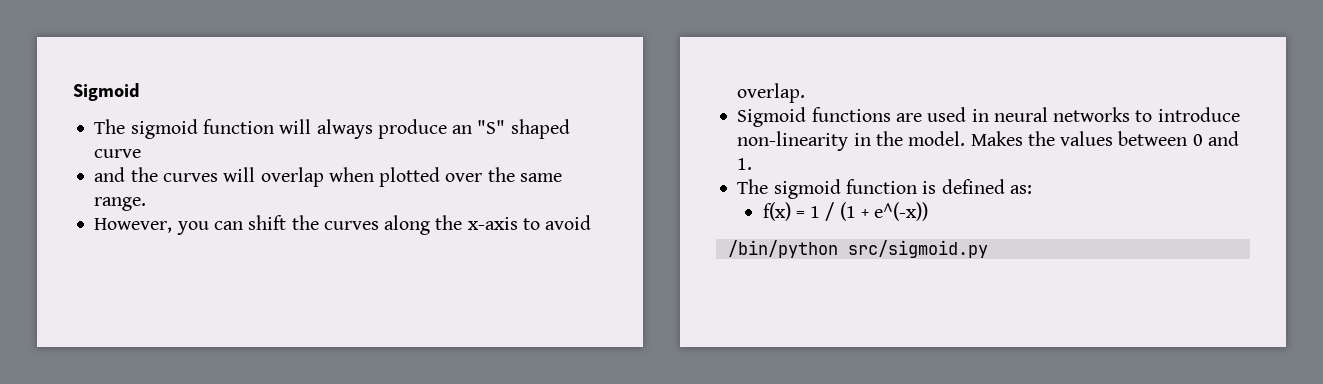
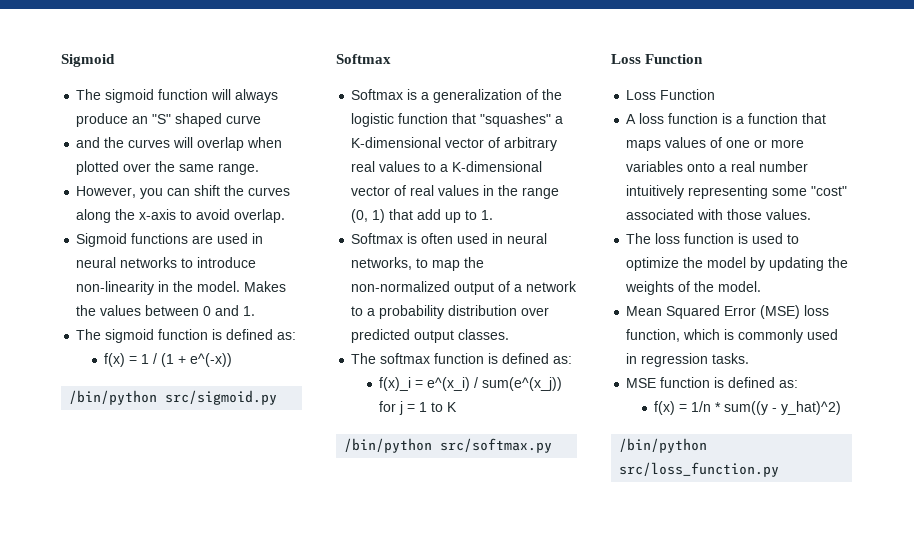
  /bin/python src/sigmoid.py
+ Softmax
+ Softmax is a generalization of the logistic function that "squashes" a K-dimensional vector of arbitrary real values to a K-dimensional vector of real values in the range (0, 1) that add up to 1.
+ Softmax is often used in neural networks, to map the non-normalized output of a network to a probability distribution over predicted output classes.
+ The softmax function is defined as:
+ f(x)_i = e^(x_i) / sum(e^(x_j)) for j = 1 to K
+ /bin/python src/softmax.py
+ Loss Function
+ Loss Function
+ A loss function is a function that maps values of one or more variables onto a real number intuitively representing some "cost" associated with those values.
+ The loss function is used to optimize the model by updating the weights of the model.
+ Mean Squared Error (MSE) loss function, which is commonly used in regression tasks.
+ MSE function is defined as:
+ f(x) = 1/n * sum((y - y_hat)^2)
+ /bin/python src/loss_function.py

